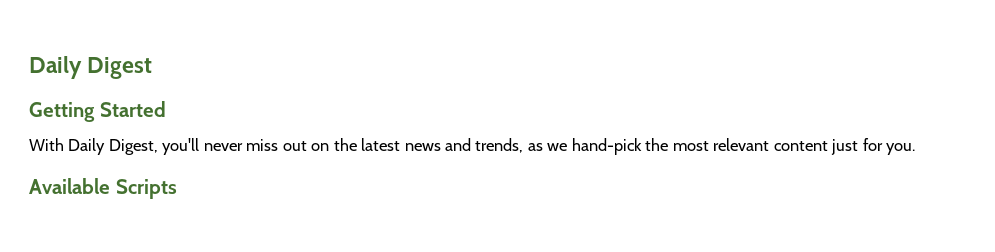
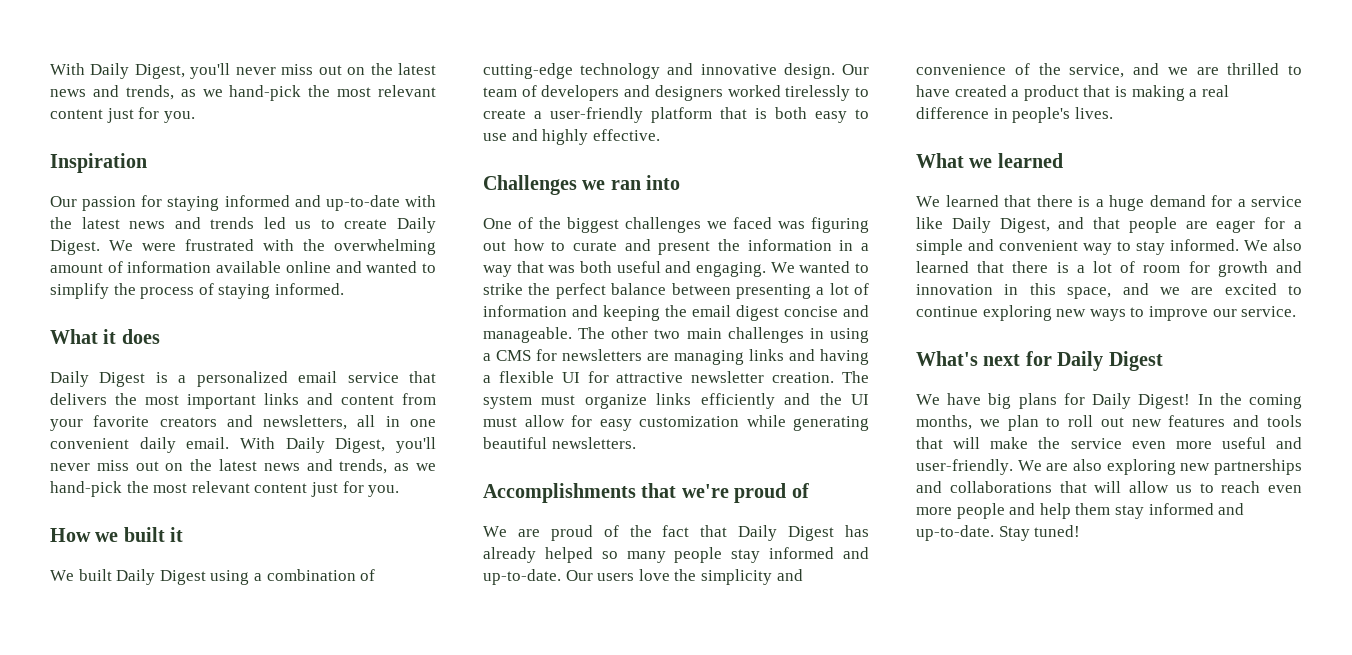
- Daily Digest
- Getting Started
- Available Scripts
+ Inspiration
+ Our passion for staying informed and up-to-date with the latest news and trends led us to create Daily Digest. We were frustrated with the overwhelming amount of information available online and wanted to simplify the process of staying informed.
+ What it does
+ Daily Digest is a personalized email service that delivers the most important links and content from your favorite creators and newsletters, all in one convenient daily email. With Daily Digest, you'll never miss out on the latest news and trends, as we hand-pick the most relevant content just for you.
+ How we built it
+ We built Daily Digest using a combination of cutting-edge technology and innovative design. Our team of developers and designers worked tirelessly to create a user-friendly platform that is both easy to use and highly effective.
+ Challenges we ran into
+ One of the biggest challenges we faced was figuring out how to curate and present the information in a way that was both useful and engaging. We wanted to strike the perfect balance between presenting a lot of information and keeping the email digest concise and manageable. The other two main challenges in using a CMS for newsletters are managing links and having a flexible UI for attractive newsletter creation. The system must organize links efficiently and the UI must allow for easy customization while generating beautiful newsletters.
+ Accomplishments that we're proud of
+ We are proud of the fact that Daily Digest has already helped so many people stay informed and up-to-date. Our users love the simplicity and convenience of the service, and we are thrilled to have created a product that is making a real difference in people's lives.
+ What we learned
+ We learned that there is a huge demand for a service like Daily Digest, and that people are eager for a simple and convenient way to stay informed. We also learned that there is a lot of room for growth and innovation in this space, and we are excited to continue exploring new ways to improve our service.
+ What's next for Daily Digest
+ We have big plans for Daily Digest! In the coming months, we plan to roll out new features and tools that will make the service even more useful and user-friendly. We are also exploring new partnerships and collaborations that will allow us to reach even more people and help them stay informed and up-to-date. Stay tuned!

